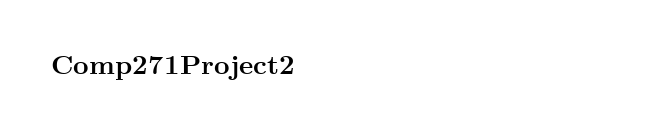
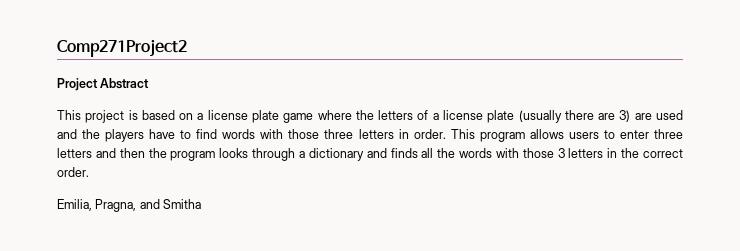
+ Project Abstract
+ This project is based on a license plate game where the letters of a license plate (usually there are 3) are used and the players have to find words with those three letters in order. This program allows users to enter three letters and then the program looks through a dictionary and finds all the words with those 3 letters in the correct order.
+ Emilia, Pragna, and Smitha

